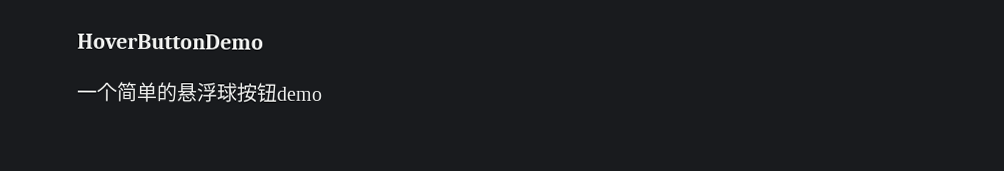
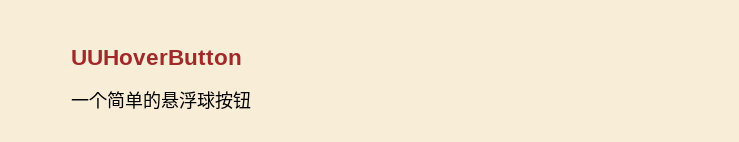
- HoverButtonDemo
+ UUHoverButton
- 一个简单的悬浮球按钮demo
+ 一个简单的悬浮球按钮

